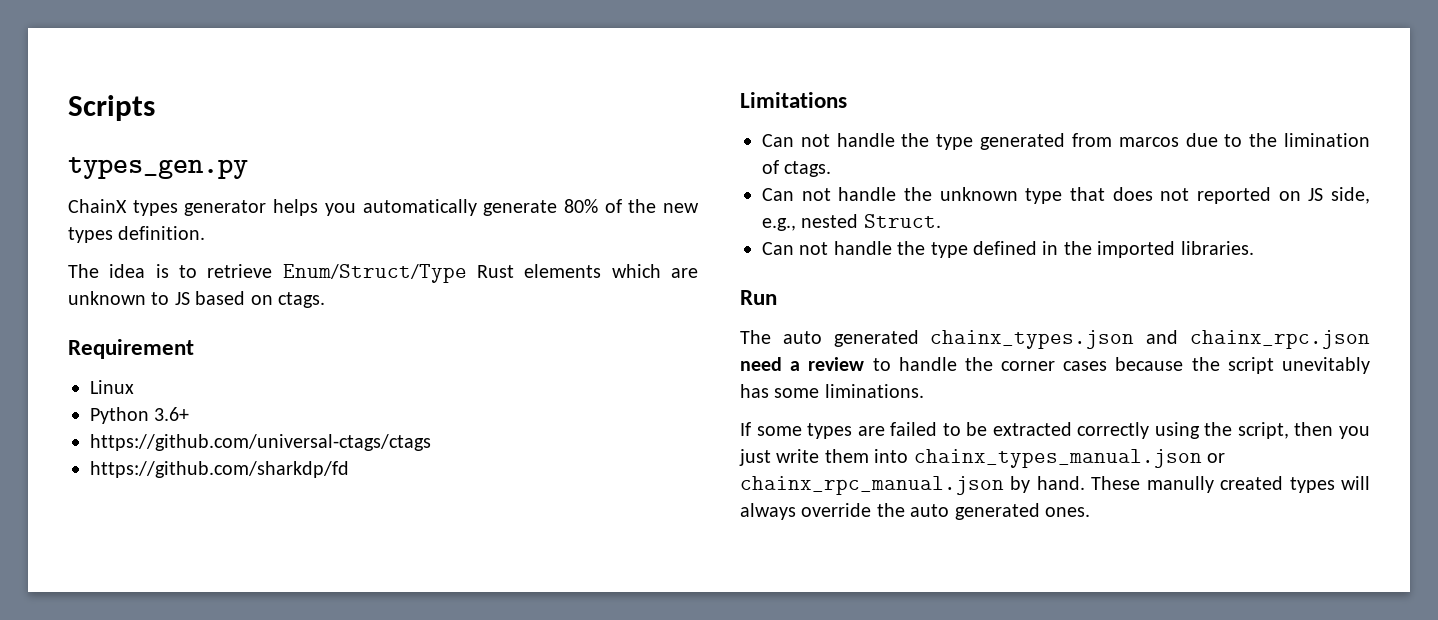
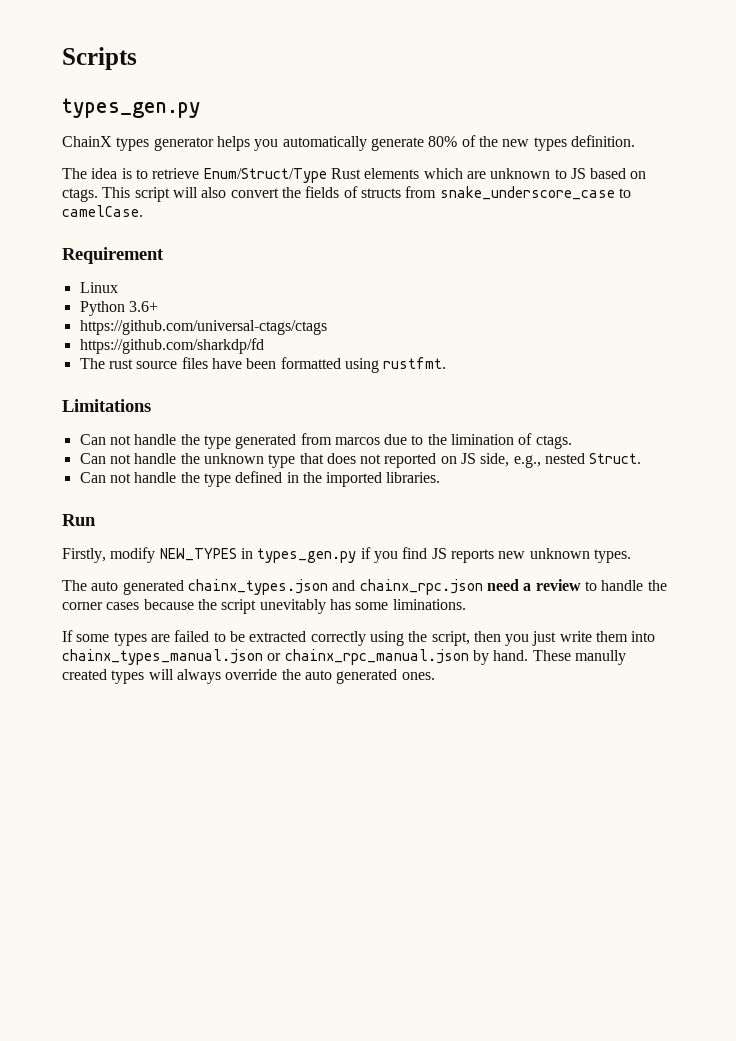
+ This script will also convert the fields of structs from snake_underscore_case to camelCase.
+ The rust source files have been formatted using rustfmt.
+ Firstly, modify NEW_TYPES in types_gen.py if you find JS reports new unknown types.

